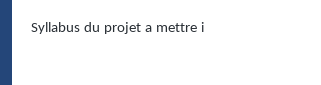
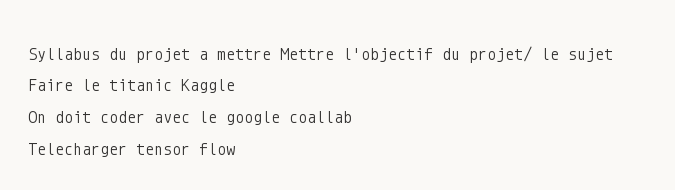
- Syllabus du projet a mettre i
+ Syllabus du projet a mettre Mettre l'objectif du projet/ le sujet
+ Faire le titanic Kaggle
+ On doit coder avec le google coallab
+ Telecharger tensor flow

